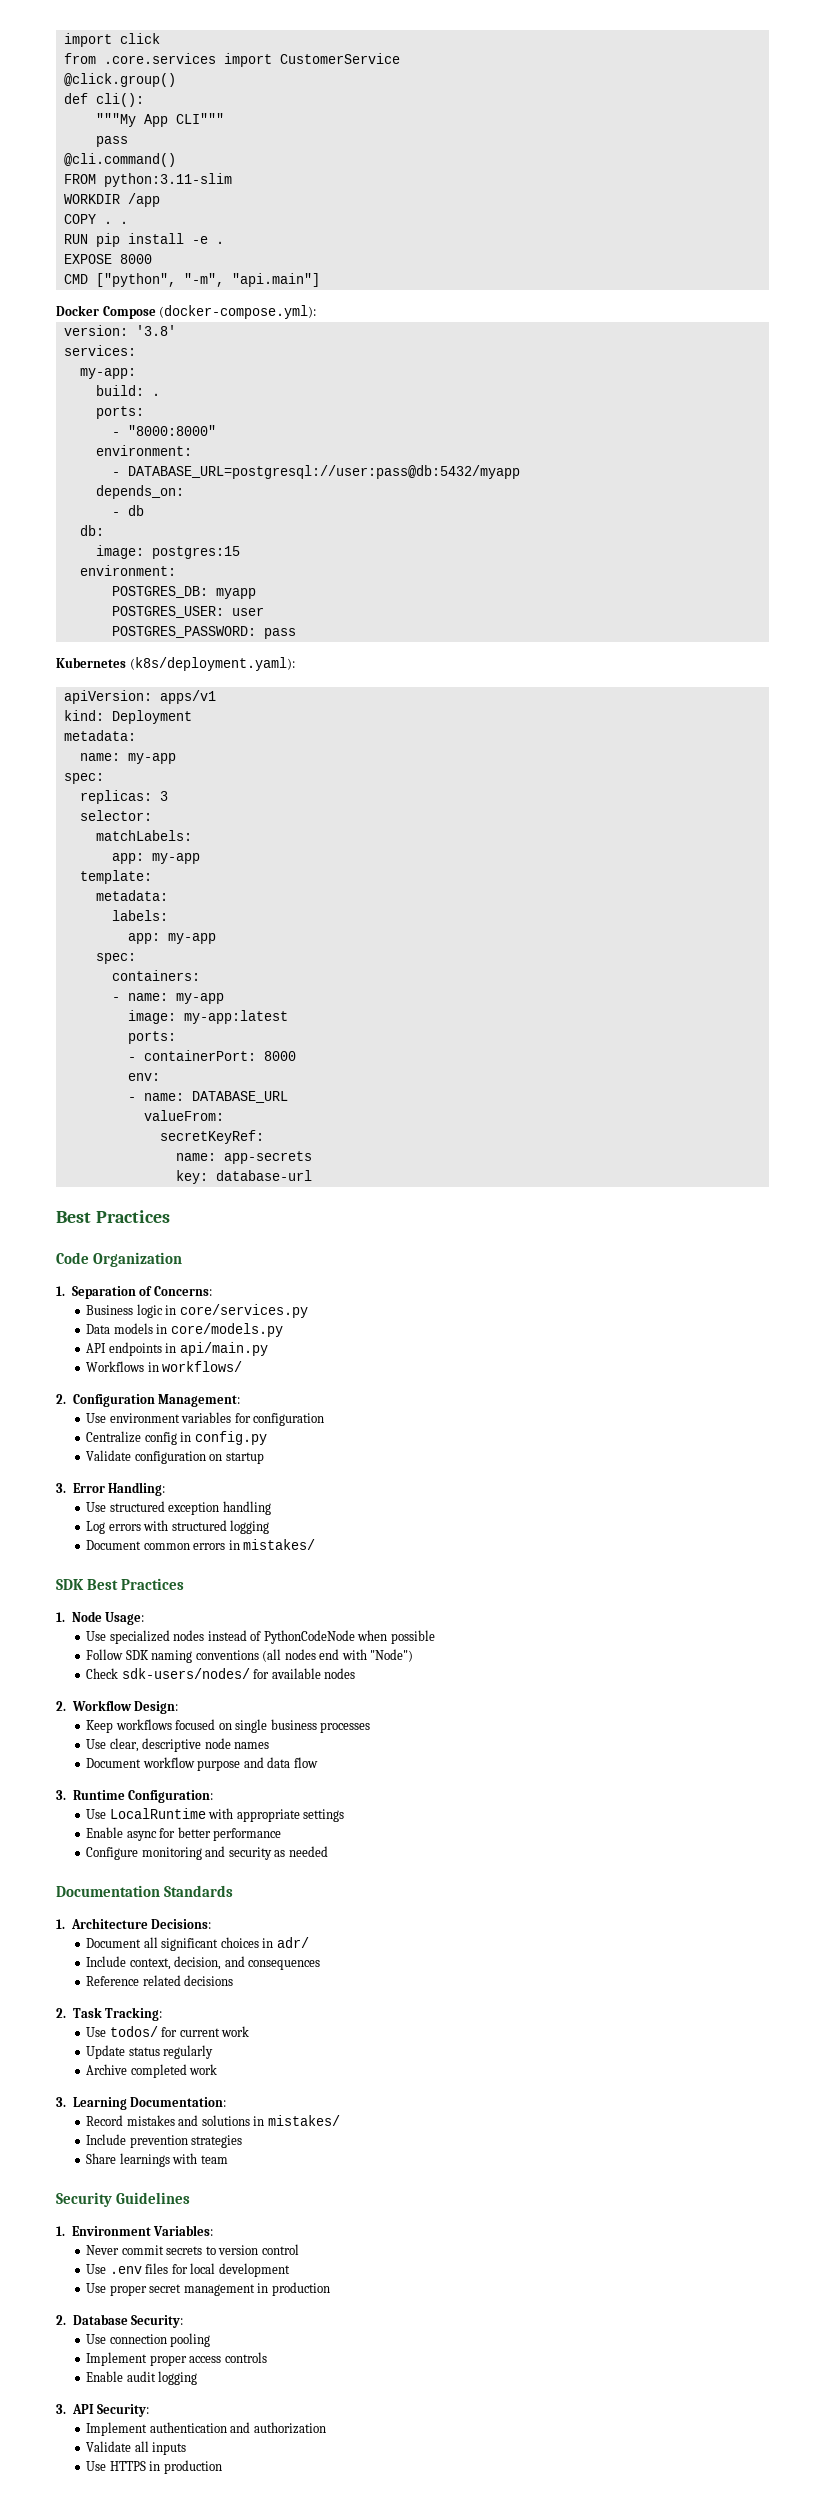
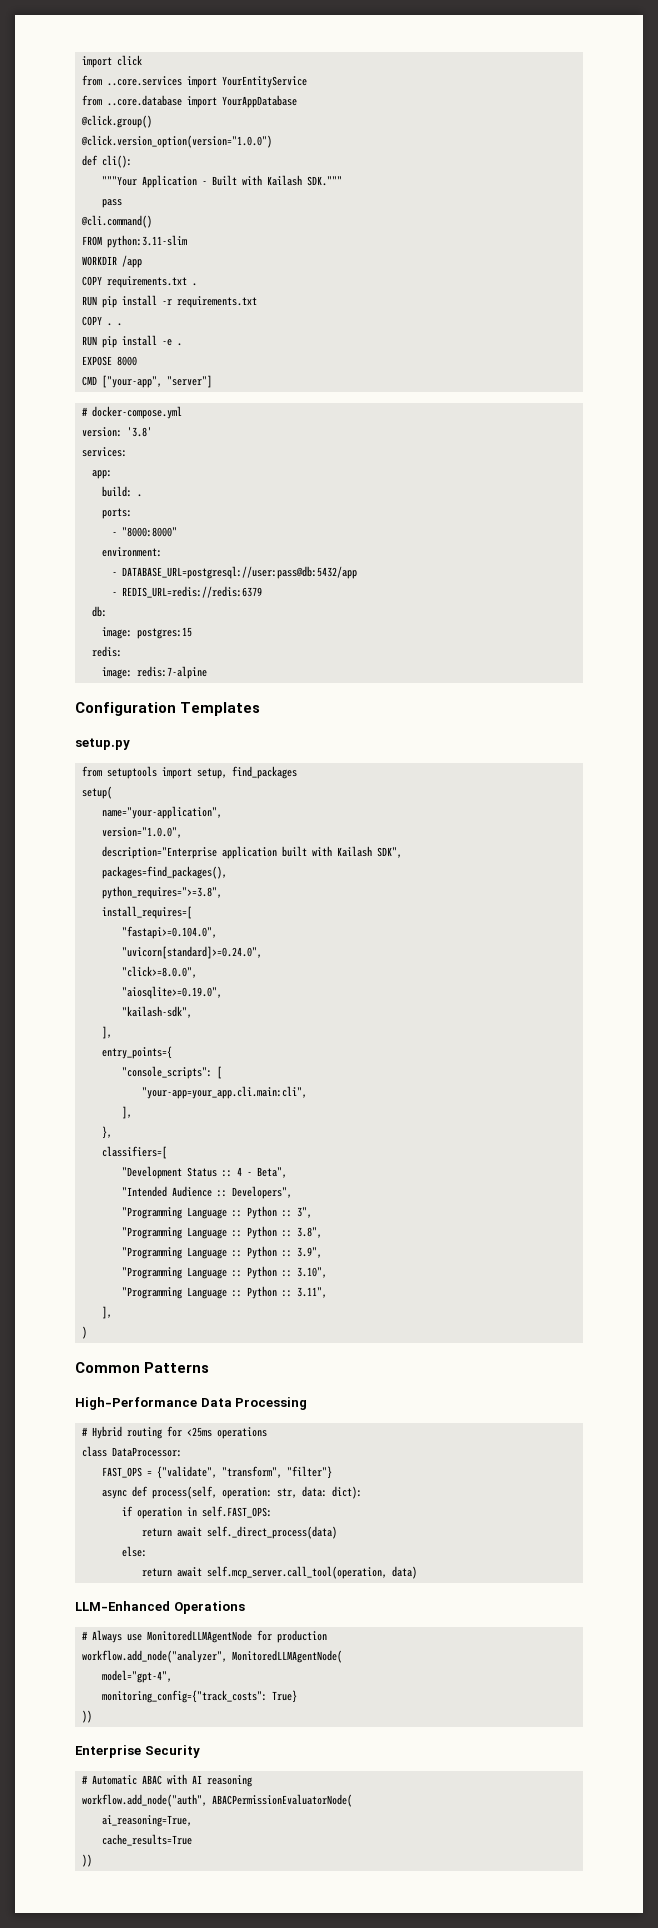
- from .core.services import CustomerService
+ from ..core.services import YourEntityService
+ from ..core.database import YourAppDatabase
+ @click.version_option(version="1.0.0")
- """My App CLI"""
+ """Your Application - Built with Kailash SDK."""
+ COPY requirements.txt .
+ RUN pip install -r requirements.txt
- CMD ["python", "-m", "api.main"]
- Docker Compose (docker-compose.yml):
+ CMD ["your-app", "server"]
+ # docker-compose.yml
- my-app:
+ app:
- - DATABASE_URL=postgresql://user:pass@db:5432/myapp
- depends_on:
- - db
+ - DATABASE_URL=postgresql://user:pass@db:5432/app
+ - REDIS_URL=redis://redis:6379
  image: postgres:15
- environment:
- POSTGRES_DB: myapp
- POSTGRES_USER: user
- POSTGRES_PASSWORD: pass
- Kubernetes (k8s/deployment.yaml):
- apiVersion: apps/v1
- kind: Deployment
- metadata:
- name: my-app
- spec:
- replicas: 3
- selector:
- matchLabels:
- app: my-app
- template:
- metadata:
- labels:
- app: my-app
- spec:
- containers:
- - name: my-app
- image: my-app:latest
- ports:
- - containerPort: 8000
- env:
- - name: DATABASE_URL
- valueFrom:
- secretKeyRef:
- name: app-secrets
- key: database-url
- Best Practices
- Code Organization
- 1. Separation of Concerns:
- Business logic in core/services.py
- Data models in core/models.py
- API endpoints in api/main.py
- Workflows in workflows/
- 2. Configuration Management:
- Use environment variables for configuration
- Centralize config in config.py
- Validate configuration on startup
- 3. Error Handling:
- Use structured exception handling
- Log errors with structured logging
- Document common errors in mistakes/
- SDK Best Practices
- 1. Node Usage:
- Use specialized nodes instead of PythonCodeNode when possible
- Follow SDK naming conventions (all nodes end with "Node")
- Check sdk-users/nodes/ for available nodes
- 2. Workflow Design:
- Keep workflows focused on single business processes
- Use clear, descriptive node names
- Document workflow purpose and data flow
- 3. Runtime Configuration:
- Use LocalRuntime with appropriate settings
- Enable async for better performance
- Configure monitoring and security as needed
- Documentation Standards
- 1. Architecture Decisions:
- Document all significant choices in adr/
- Include context, decision, and consequences
- Reference related decisions
- 2. Task Tracking:
- Use todos/ for current work
- Update status regularly
- Archive completed work
- 3. Learning Documentation:
- Record mistakes and solutions in mistakes/
- Include prevention strategies
- Share learnings with team
- Security Guidelines
- 1. Environment Variables:
- Never commit secrets to version control
- Use .env files for local development
- Use proper secret management in production
- 2. Database Security:
- Use connection pooling
- Implement proper access controls
- Enable audit logging
- 3. API Security:
- Implement authentication and authorization
- Validate all inputs
- Use HTTPS in production
+ redis:
+ image: redis:7-alpine
+ Configuration Templates
+ setup.py
+ from setuptools import setup, find_packages
+ setup(
+ name="your-application",
+ version="1.0.0",
+ description="Enterprise application built with Kailash SDK",
+ packages=find_packages(),
+ python_requires=">=3.8",
+ install_requires=[
+ "fastapi>=0.104.0",
+ "uvicorn[standard]>=0.24.0",
+ "click>=8.0.0",
+ "aiosqlite>=0.19.0",
+ "kailash-sdk",
+ ],
+ entry_points={
+ "console_scripts": [
+ "your-app=your_app.cli.main:cli",
+ ],
+ },
+ classifiers=[
+ "Development Status :: 4 - Beta",
+ "Intended Audience :: Developers",
+ "Programming Language :: Python :: 3",
+ "Programming Language :: Python :: 3.8",
+ "Programming Language :: Python :: 3.9",
+ "Programming Language :: Python :: 3.10",
+ "Programming Language :: Python :: 3.11",
+ ],
+ )
+ Common Patterns
+ High-Performance Data Processing
+ # Hybrid routing for <25ms operations
+ class DataProcessor:
+ FAST_OPS = {"validate", "transform", "filter"}
+ async def process(self, operation: str, data: dict):
+ if operation in self.FAST_OPS:
+ return await self._direct_process(data)
+ else:
+ return await self.mcp_server.call_tool(operation, data)
+ LLM-Enhanced Operations
+ # Always use MonitoredLLMAgentNode for production
+ workflow.add_node("analyzer", MonitoredLLMAgentNode(
+ model="gpt-4",
+ monitoring_config={"track_costs": True}
+ ))
+ Enterprise Security
+ # Automatic ABAC with AI reasoning
+ workflow.add_node("auth", ABACPermissionEvaluatorNode(
+ ai_reasoning=True,
+ cache_results=True
+ ))

